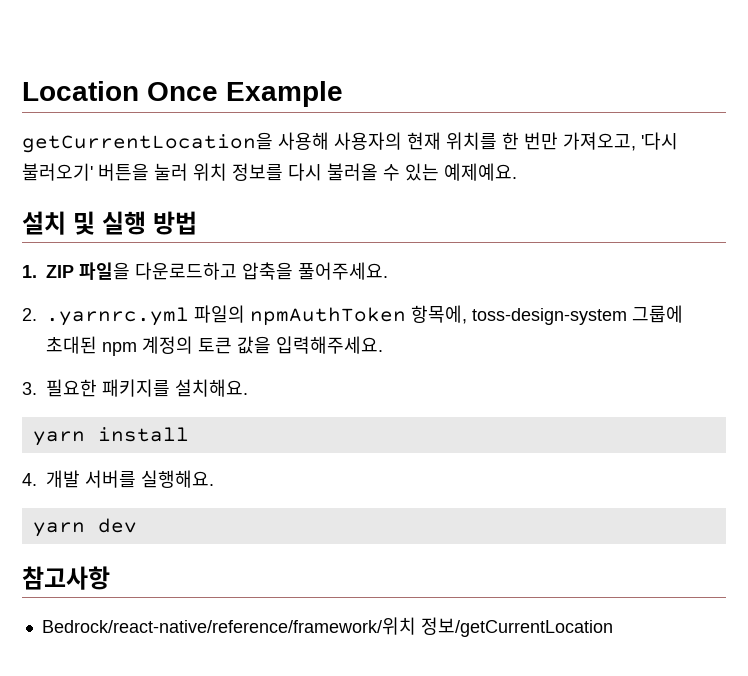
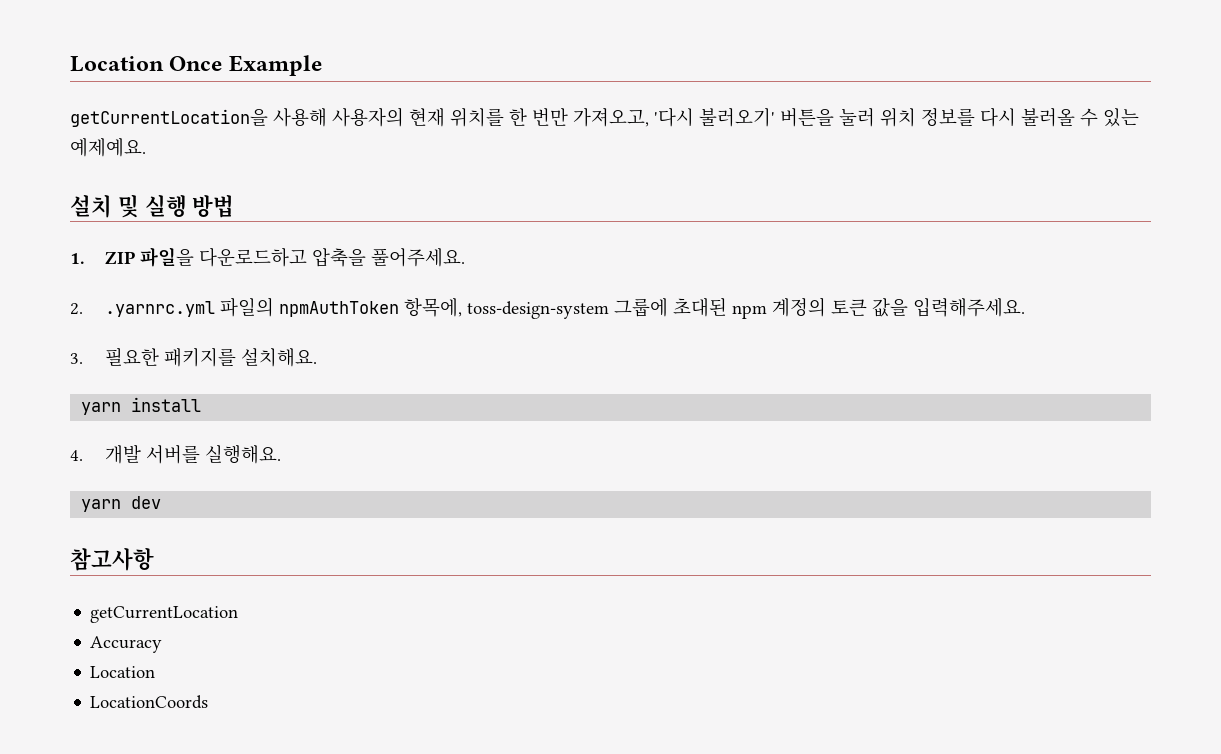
- Bedrock/react-native/reference/framework/위치 정보/getCurrentLocation
+ getCurrentLocation
+ Accuracy
+ Location
+ LocationCoords

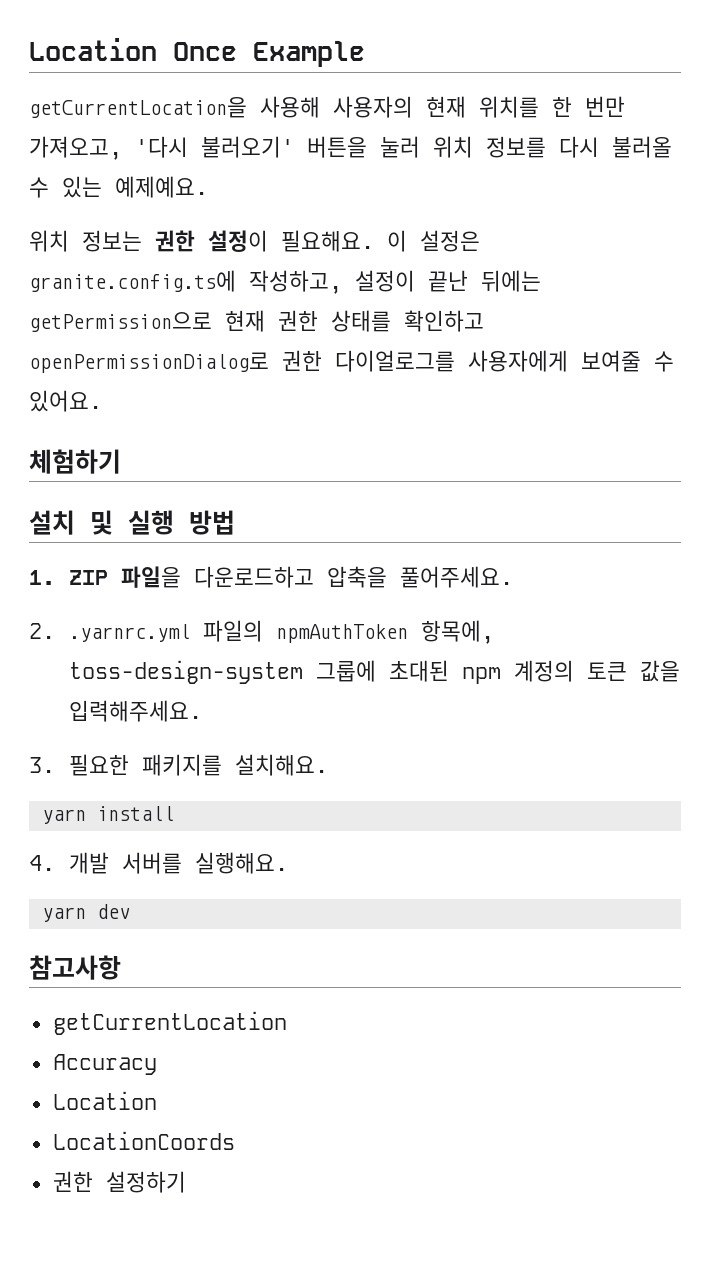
+ 위치 정보는 권한 설정이 필요해요. 이 설정은 granite.config.ts에 작성하고, 설정이 끝난 뒤에는 getPermission으로 현재 권한 상태를 확인하고 openPermissionDialog로 권한 다이얼로그를 사용자에게 보여줄 수 있어요.
+ 체험하기
+ 권한 설정하기

